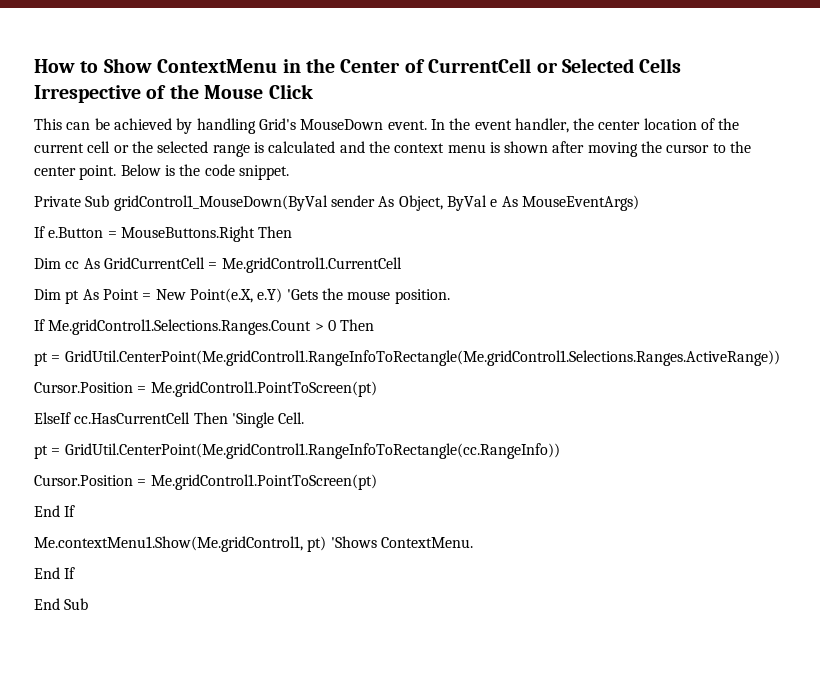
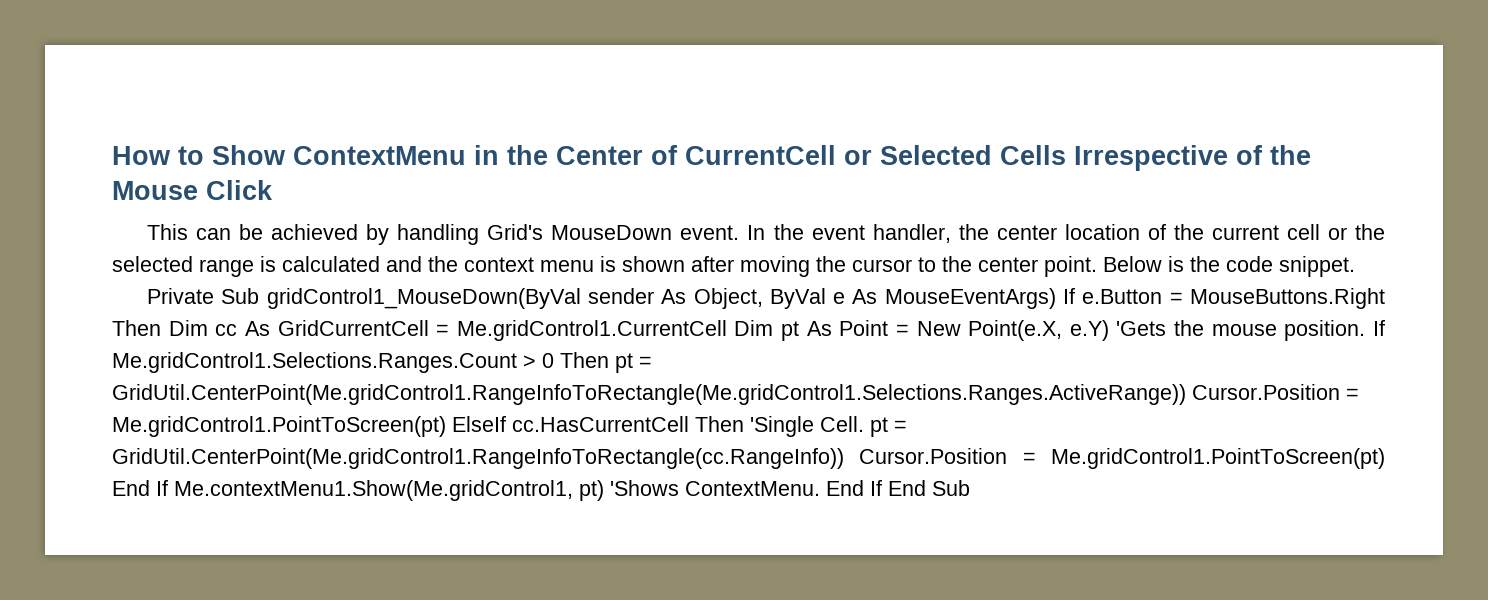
- Private Sub gridControl1_MouseDown(ByVal sender As Object, ByVal e As MouseEventArgs)
- If e.Button = MouseButtons.Right Then
- Dim cc As GridCurrentCell = Me.gridControl1.CurrentCell
- Dim pt As Point = New Point(e.X, e.Y) 'Gets the mouse position.
- If Me.gridControl1.Selections.Ranges.Count > 0 Then
- pt = GridUtil.CenterPoint(Me.gridControl1.RangeInfoToRectangle(Me.gridControl1.Selections.Ranges.ActiveRange))
- Cursor.Position = Me.gridControl1.PointToScreen(pt)
- ElseIf cc.HasCurrentCell Then 'Single Cell.
- pt = GridUtil.CenterPoint(Me.gridControl1.RangeInfoToRectangle(cc.RangeInfo))
- Cursor.Position = Me.gridControl1.PointToScreen(pt)
- End If
- Me.contextMenu1.Show(Me.gridControl1, pt) 'Shows ContextMenu.
- End If
- End Sub
+ Private Sub gridControl1_MouseDown(ByVal sender As Object, ByVal e As MouseEventArgs) If e.Button = MouseButtons.Right Then Dim cc As GridCurrentCell = Me.gridControl1.CurrentCell Dim pt As Point = New Point(e.X, e.Y) 'Gets the mouse position. If Me.gridControl1.Selections.Ranges.Count > 0 Then pt = GridUtil.CenterPoint(Me.gridControl1.RangeInfoToRectangle(Me.gridControl1.Selections.Ranges.ActiveRange)) Cursor.Position = Me.gridControl1.PointToScreen(pt) ElseIf cc.HasCurrentCell Then 'Single Cell. pt = GridUtil.CenterPoint(Me.gridControl1.RangeInfoToRectangle(cc.RangeInfo)) Cursor.Position = Me.gridControl1.PointToScreen(pt) End If Me.contextMenu1.Show(Me.gridControl1, pt) 'Shows ContextMenu. End If End Sub

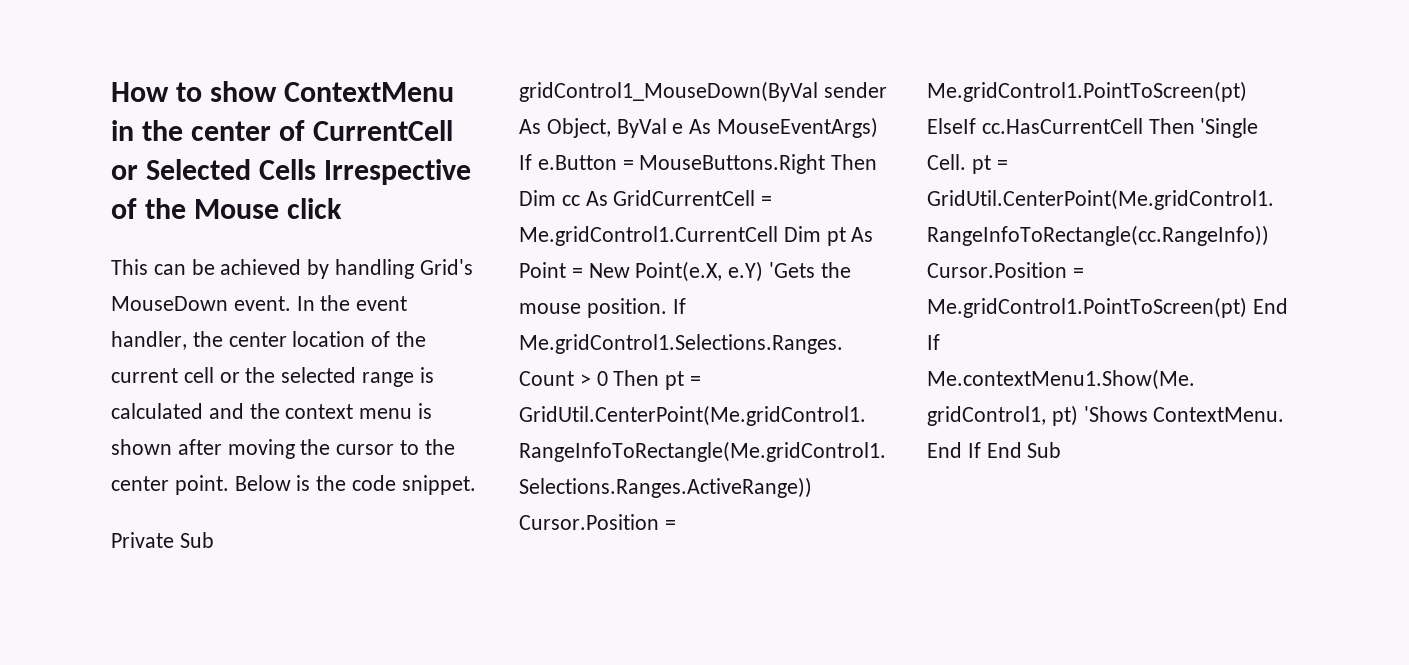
- How to Show ContextMenu in the Center of CurrentCell or Selected Cells Irrespective of the Mouse Click
+ How to show ContextMenu in the center of CurrentCell or Selected Cells Irrespective of the Mouse click

